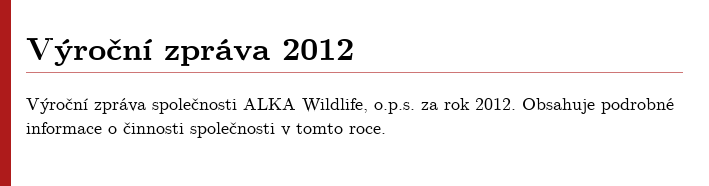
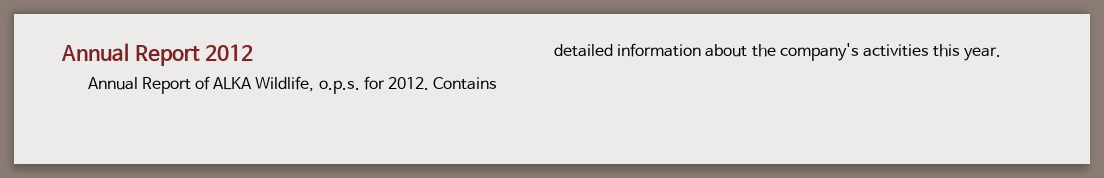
- Výroční zpráva 2012
+ Annual Report 2012
- Výroční zpráva společnosti ALKA Wildlife, o.p.s. za rok 2012. Obsahuje podrobné informace o činnosti společnosti v tomto roce.
+ Annual Report of ALKA Wildlife, o.p.s. for 2012. Contains detailed information about the company's activities this year.

